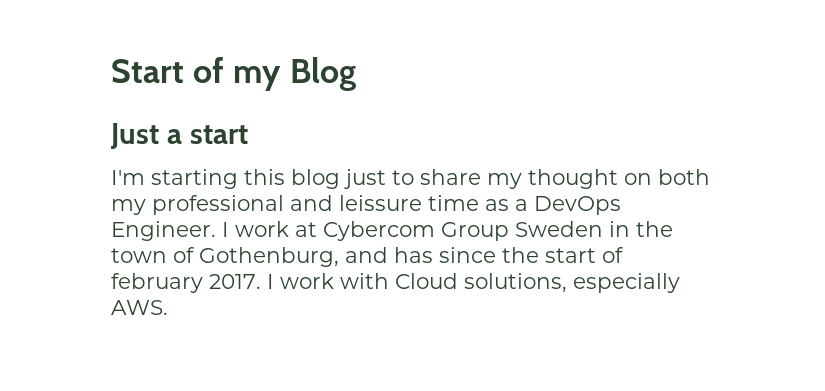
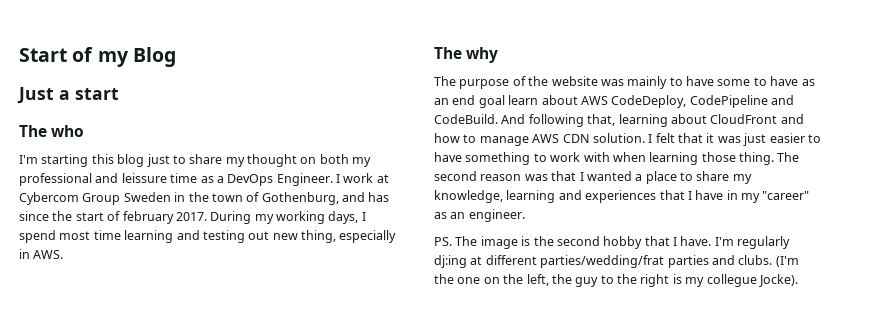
+ The who
- I work with Cloud solutions, especially AWS.
+ During my working days, I spend most time learning and testing out new thing, especially in AWS.
+ The why
+ The purpose of the website was mainly to have some to have as an end goal learn about AWS CodeDeploy, CodePipeline and CodeBuild. And following that, learning about CloudFront and how to manage AWS CDN solution. I felt that it was just easier to have something to work with when learning those thing. The second reason was that I wanted a place to share my knowledge, learning and experiences that I have in my "career" as an engineer.
+ PS. The image is the second hobby that I have. I'm regularly dj:ing at different parties/wedding/frat parties and clubs. (I'm the one on the left, the guy to the right is my collegue Jocke).

